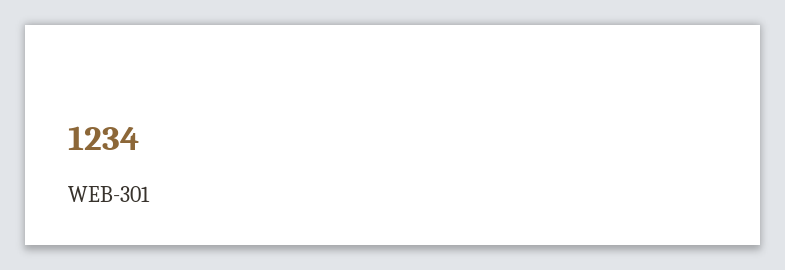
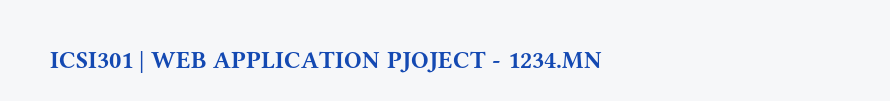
- 1234
- WEB-301
+ ICSI301 | WEB APPLICATION PJOJECT - 1234.MN

